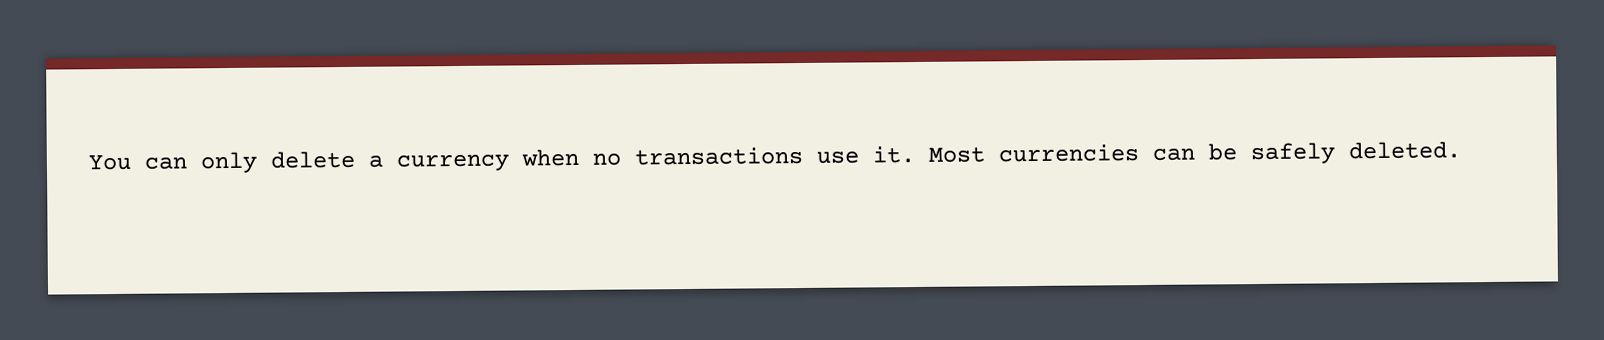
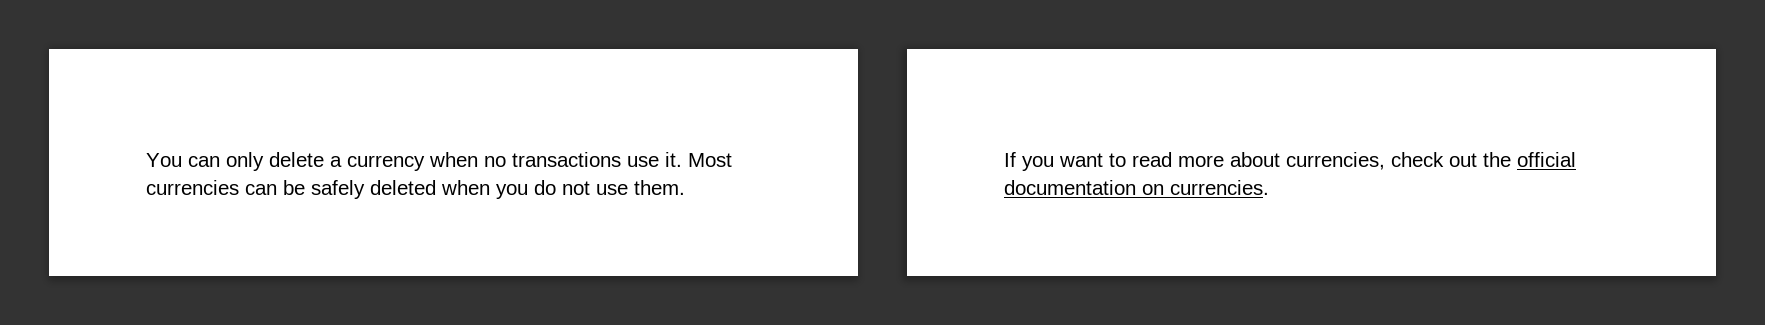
- Most currencies can be safely deleted.
+ Most currencies can be safely deleted when you do not use them.
+ If you want to read more about currencies, check out the official documentation on currencies.

